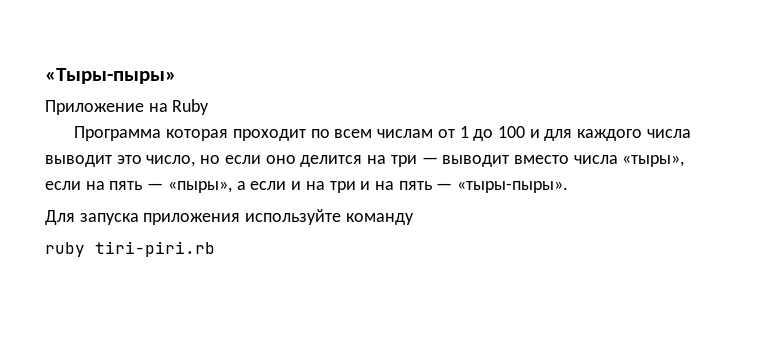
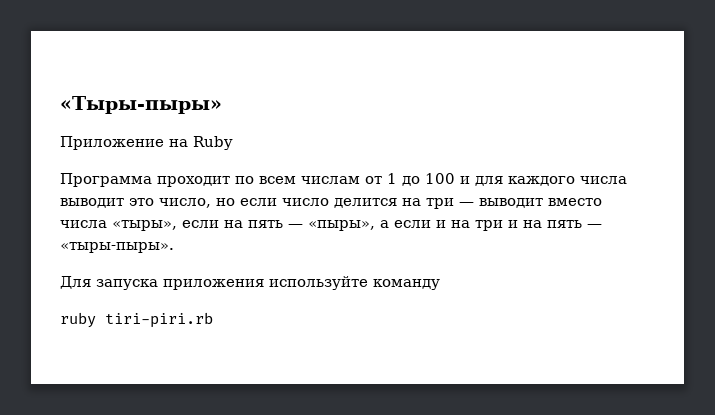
- Программа которая проходит по всем числам от 1 до 100 и для каждого числа выводит это число, но если оно делится на три — выводит вместо числа «тыры», если на пять — «пыры», а если и на три и на пять — «тыры-пыры».
+ Программа проходит по всем числам от 1 до 100 и для каждого числа выводит это число, но если число делится на три — выводит вместо числа «тыры», если на пять — «пыры», а если и на три и на пять — «тыры-пыры».

